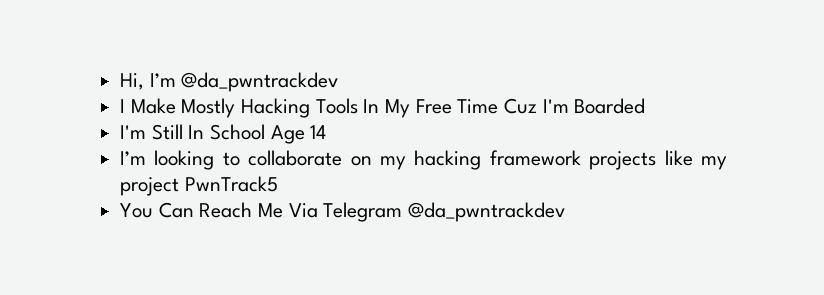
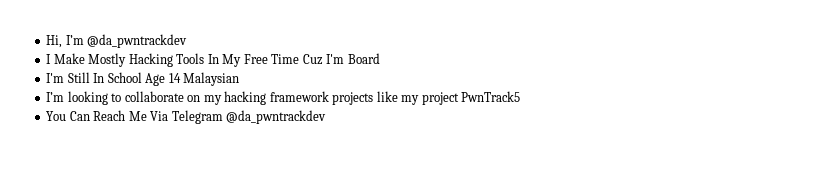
- I Make Mostly Hacking Tools In My Free Time Cuz I'm Boarded
+ I Make Mostly Hacking Tools In My Free Time Cuz I'm Board
- I'm Still In School Age 14
+ I'm Still In School Age 14 Malaysian

